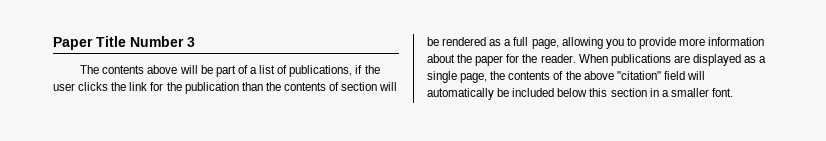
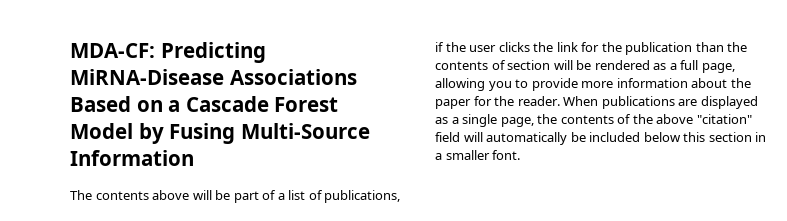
- Paper Title Number 3
+ MDA-CF: Predicting MiRNA-Disease Associations Based on a Cascade Forest Model by Fusing Multi-Source Information

